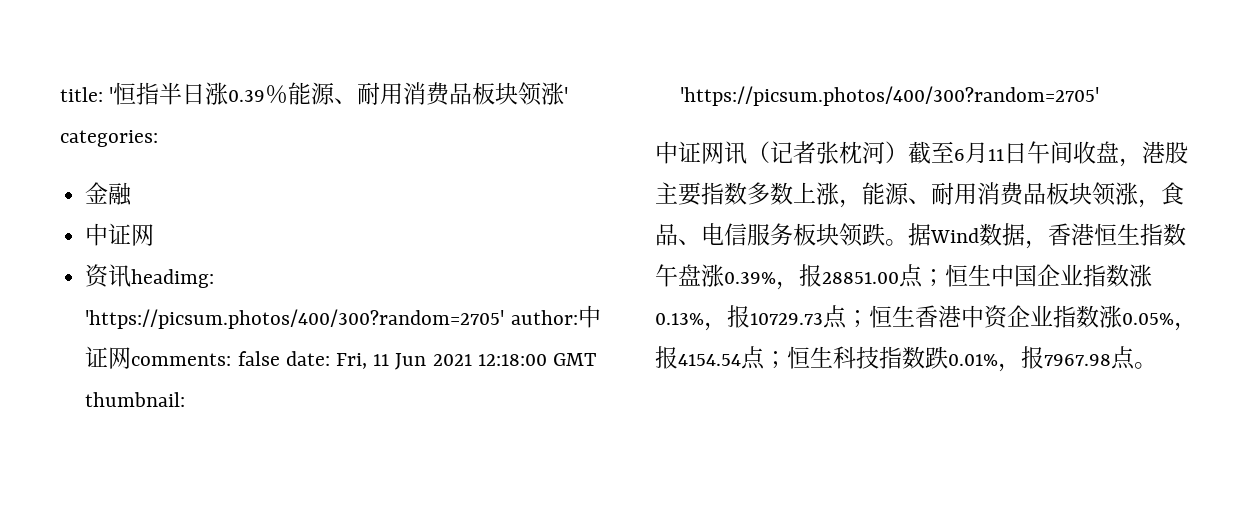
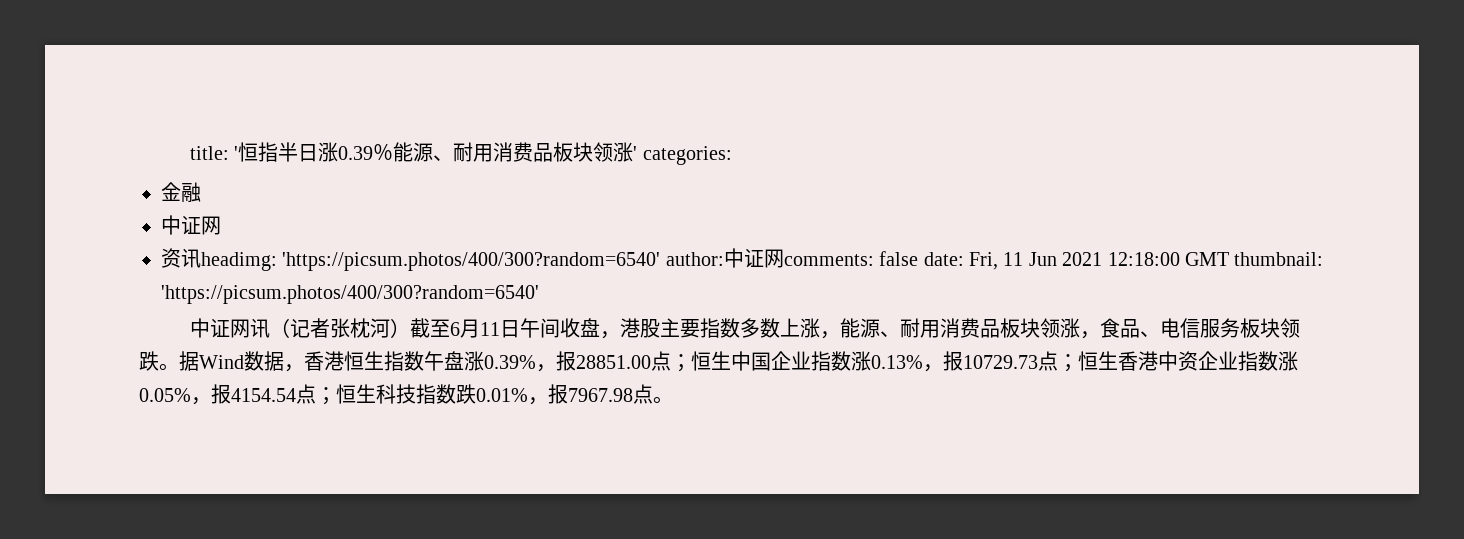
- 资讯headimg: 'https://picsum.photos/400/300?random=2705' author:中证网comments: false date: Fri, 11 Jun 2021 12:18:00 GMT thumbnail: 'https://picsum.photos/400/300?random=2705'
+ 资讯headimg: 'https://picsum.photos/400/300?random=6540' author:中证网comments: false date: Fri, 11 Jun 2021 12:18:00 GMT thumbnail: 'https://picsum.photos/400/300?random=6540'

